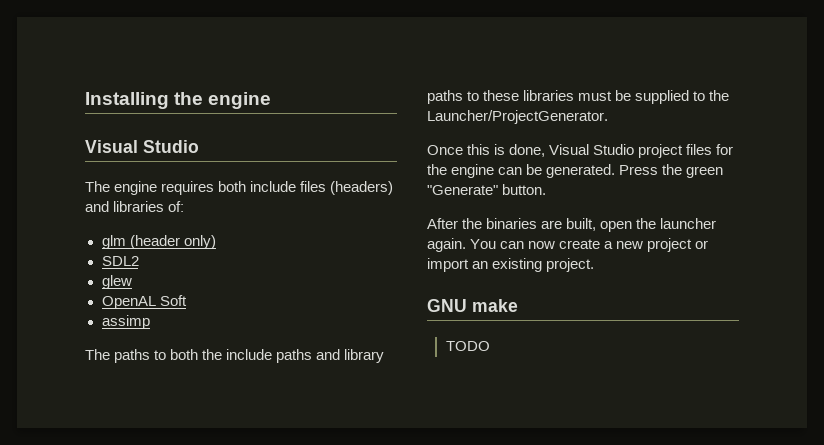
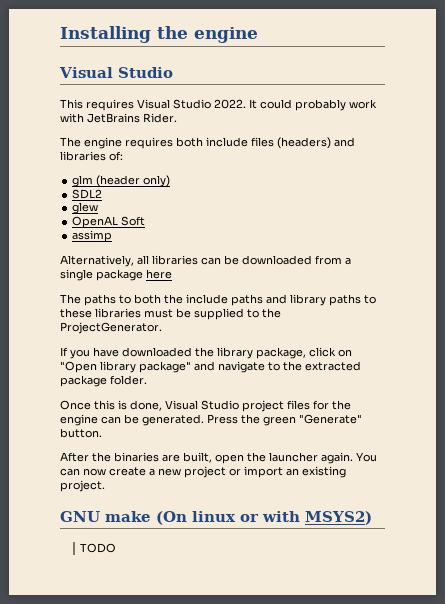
+ This requires Visual Studio 2022. It could probably work with JetBrains Rider.
+ Alternatively, all libraries can be downloaded from a single package here
- The paths to both the include paths and library paths to these libraries must be supplied to the Launcher/ProjectGenerator.
+ The paths to both the include paths and library paths to these libraries must be supplied to the ProjectGenerator.
+ If you have downloaded the library package, click on "Open library package" and navigate to the extracted package folder.
- GNU make
+ GNU make (On linux or with MSYS2)

